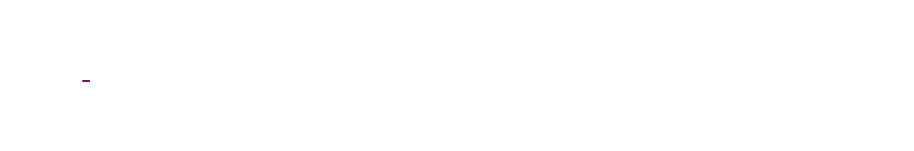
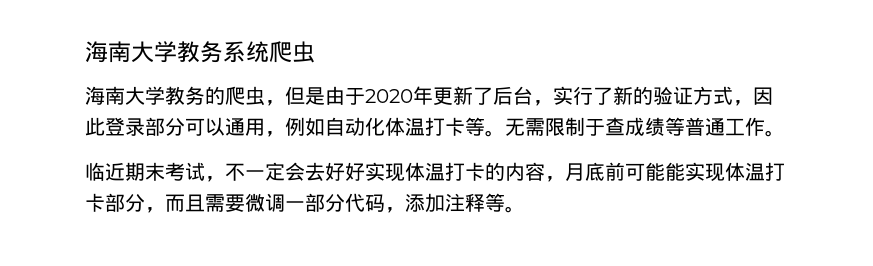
- -
+ 海南大学教务系统爬虫
+ 海南大学教务的爬虫，但是由于2020年更新了后台，实行了新的验证方式，因此登录部分可以通用，例如自动化体温打卡等。无需限制于查成绩等普通工作。
+ 临近期末考试，不一定会去好好实现体温打卡的内容，月底前可能能实现体温打卡部分，而且需要微调一部分代码，添加注释等。

